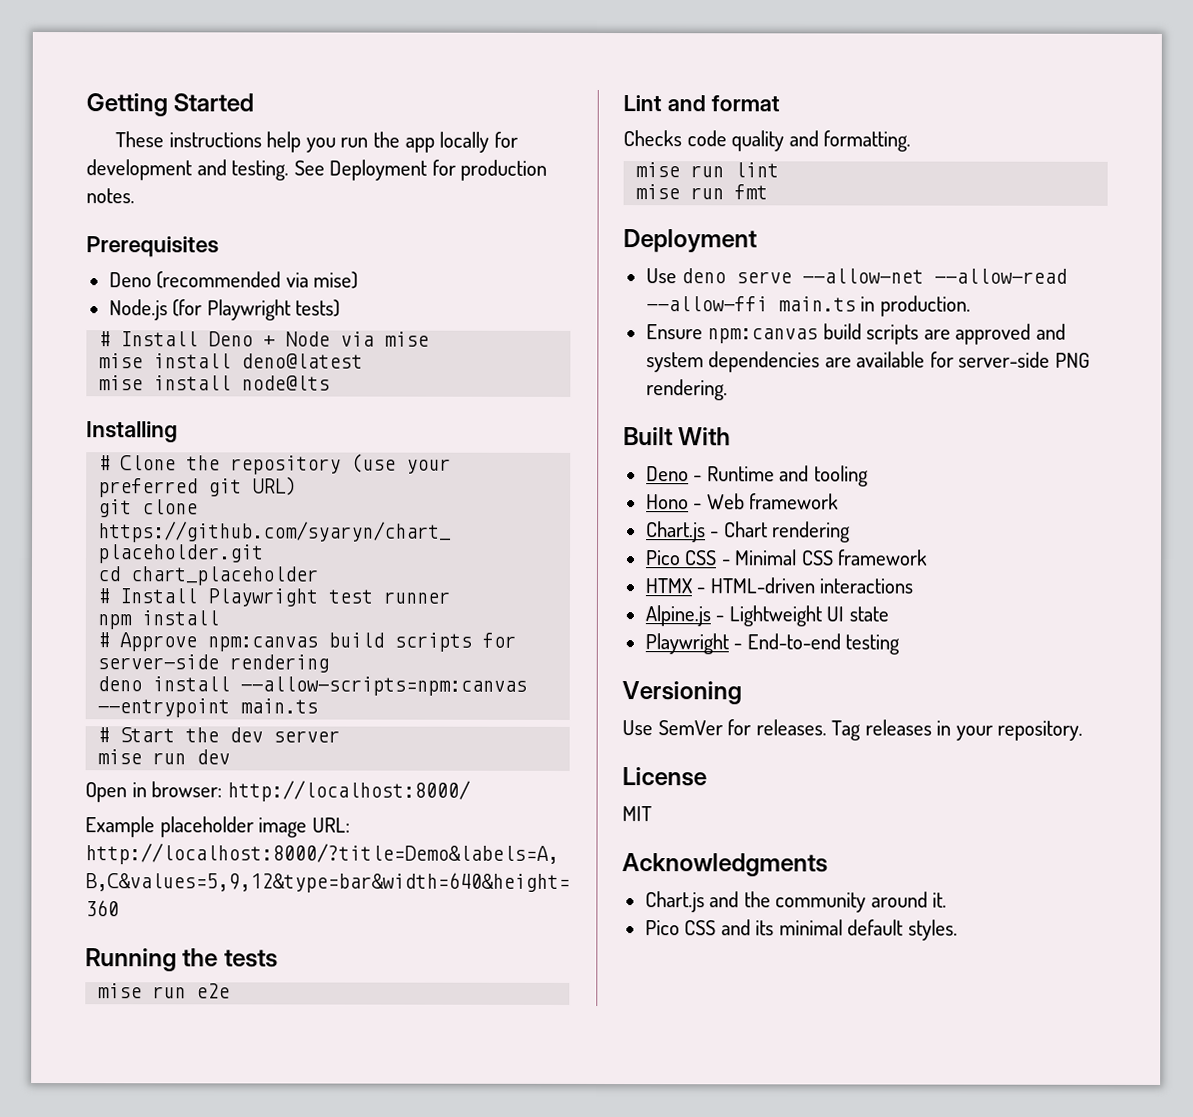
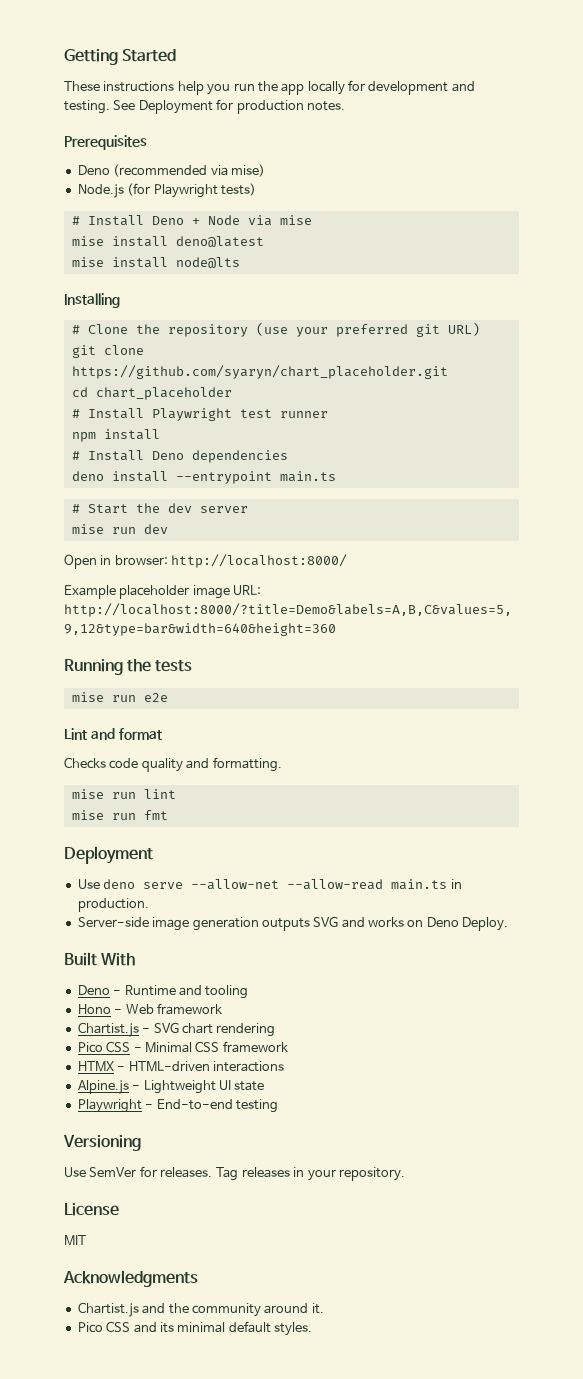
- # Approve npm:canvas build scripts for server-side rendering
+ # Install Deno dependencies
- deno install --allow-scripts=npm:canvas --entrypoint main.ts
+ deno install --entrypoint main.ts
- Use deno serve --allow-net --allow-read --allow-ffi main.ts in production.
+ Use deno serve --allow-net --allow-read main.ts in production.
- Ensure npm:canvas build scripts are approved and system dependencies are available for server-side PNG rendering.
+ Server-side image generation outputs SVG and works on Deno Deploy.
- Chart.js - Chart rendering
+ Chartist.js - SVG chart rendering
- Chart.js and the community around it.
+ Chartist.js and the community around it.

